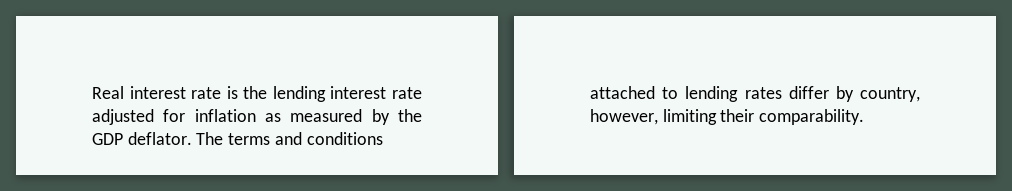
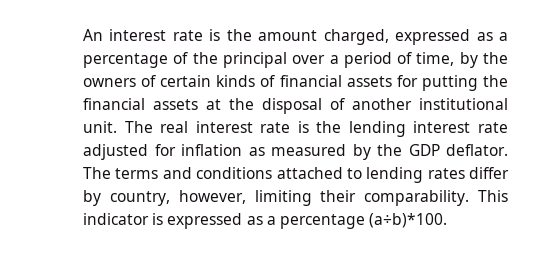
- Real interest rate is the lending interest rate adjusted for inflation as measured by the GDP deflator.
+ An interest rate is the amount charged, expressed as a percentage of the principal over a period of time, by the owners of certain kinds of financial assets for putting the financial assets at the disposal of another institutional unit. The real interest rate is the lending interest rate adjusted for inflation as measured by the GDP deflator.
+ This indicator is expressed as a percentage (a÷b)*100.

